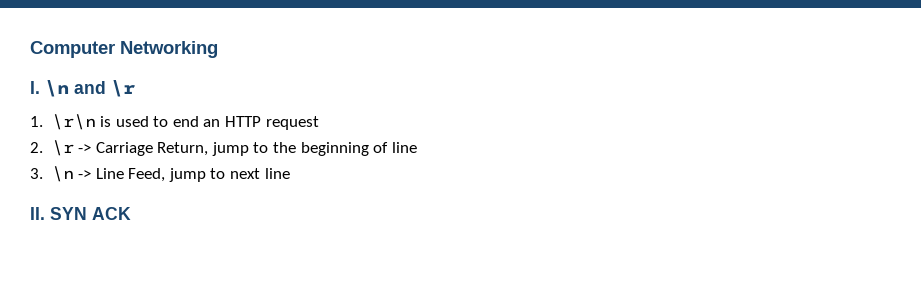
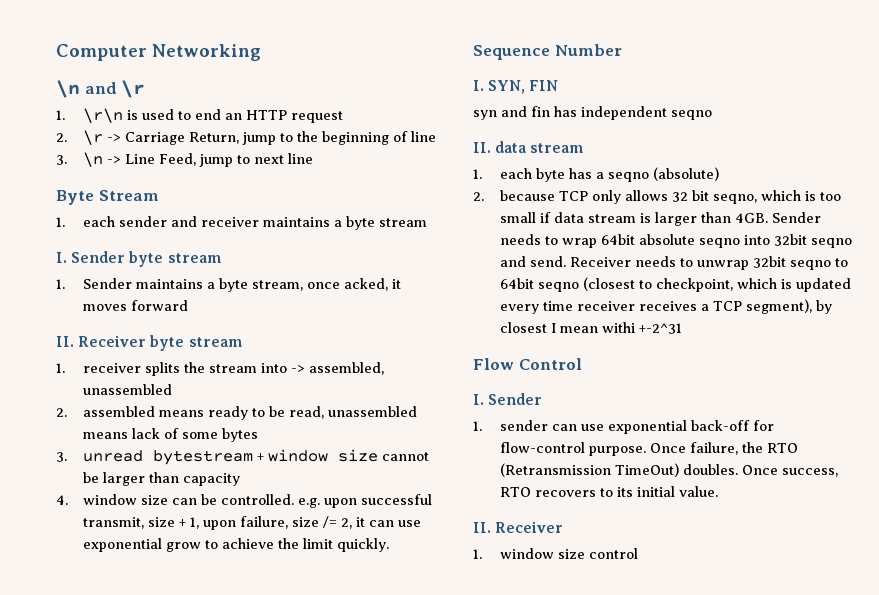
- I. \n and \r
+ \n and \r
- II. SYN ACK
+ Byte Stream
+ 1. each sender and receiver maintains a byte stream
+ I. Sender byte stream
+ 1. Sender maintains a byte stream, once acked, it moves forward
+ II. Receiver byte stream
+ 1. receiver splits the stream into -> assembled, unassembled
+ 2. assembled means ready to be read, unassembled means lack of some bytes
+ 3. unread bytestream + window size cannot be larger than capacity
+ 4. window size can be controlled. e.g. upon successful transmit, size + 1, upon failure, size /= 2, it can use exponential grow to achieve the limit quickly.
+ Sequence Number
+ I. SYN, FIN
+ syn and fin has independent seqno
+ II. data stream
+ 1. each byte has a seqno (absolute)
+ 2. because TCP only allows 32 bit seqno, which is too small if data stream is larger than 4GB. Sender needs to wrap 64bit absolute seqno into 32bit seqno and send. Receiver needs to unwrap 32bit seqno to 64bit seqno (closest to checkpoint, which is updated every time receiver receives a TCP segment), by closest I mean withi +-2^31
+ Flow Control
+ I. Sender
+ 1. sender can use exponential back-off for flow-control purpose. Once failure, the RTO (Retransmission TimeOut) doubles. Once success, RTO recovers to its initial value.
+ II. Receiver
+ 1. window size control

